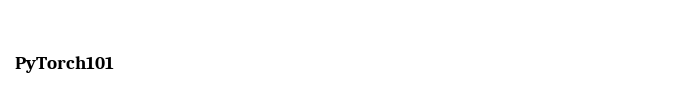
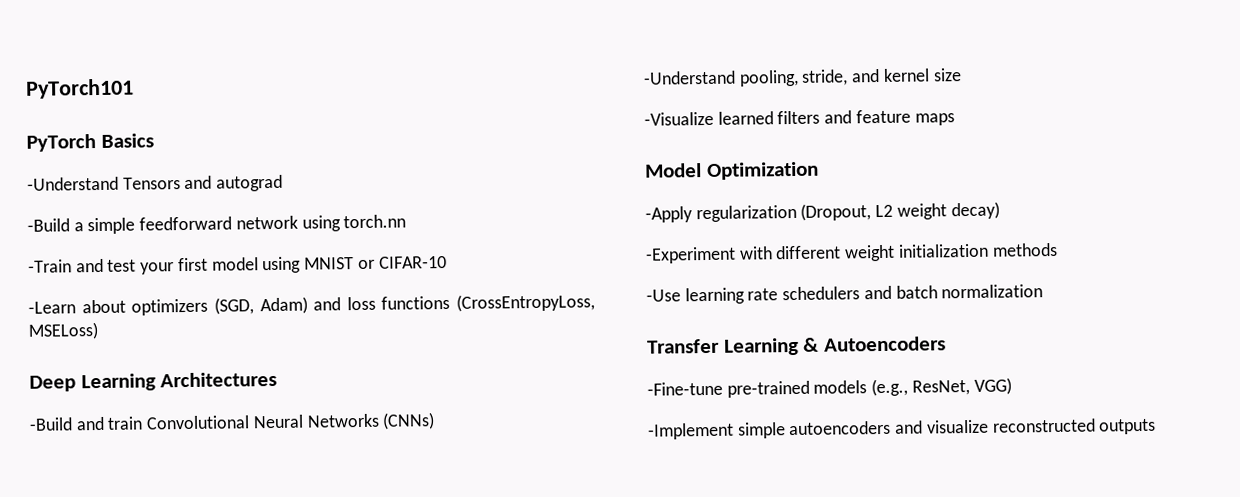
+ PyTorch Basics
+ -Understand Tensors and autograd
+ -Build a simple feedforward network using torch.nn
+ -Train and test your first model using MNIST or CIFAR-10
+ -Learn about optimizers (SGD, Adam) and loss functions (CrossEntropyLoss, MSELoss)
+ Deep Learning Architectures
+ -Build and train Convolutional Neural Networks (CNNs)
+ -Understand pooling, stride, and kernel size
+ -Visualize learned filters and feature maps
+ Model Optimization
+ -Apply regularization (Dropout, L2 weight decay)
+ -Experiment with different weight initialization methods
+ -Use learning rate schedulers and batch normalization
+ Transfer Learning & Autoencoders
+ -Fine-tune pre-trained models (e.g., ResNet, VGG)
+ -Implement simple autoencoders and visualize reconstructed outputs

